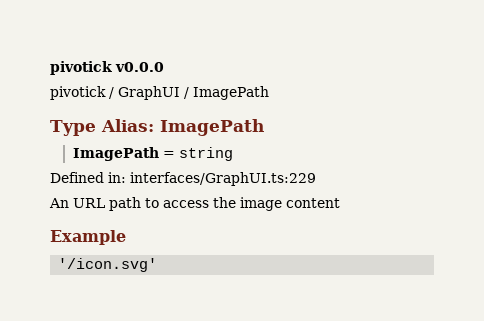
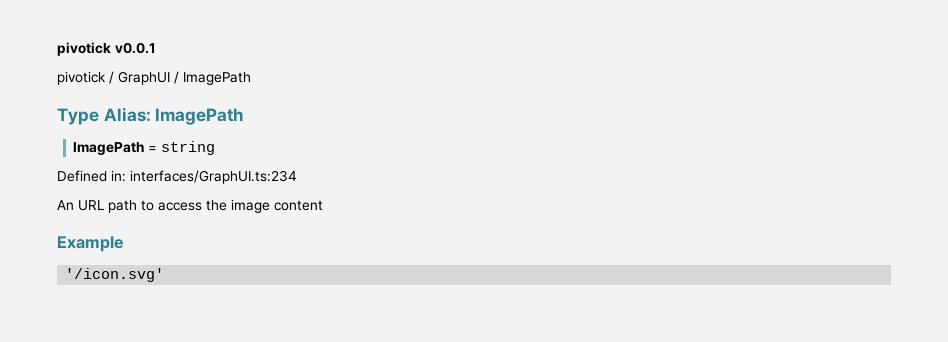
- pivotick v0.0.0
+ pivotick v0.0.1
- Defined in: interfaces/GraphUI.ts:229
+ Defined in: interfaces/GraphUI.ts:234

